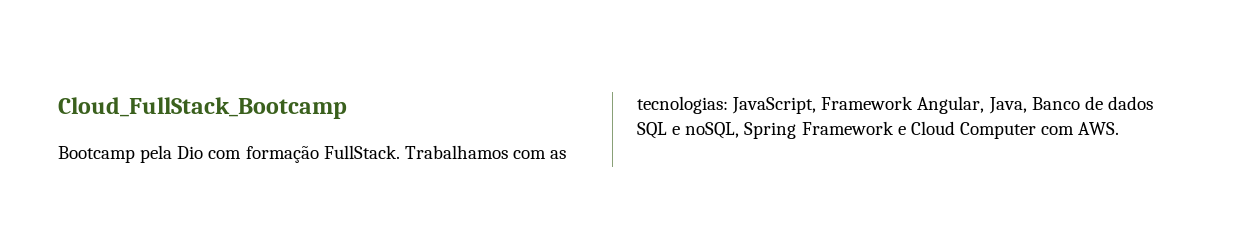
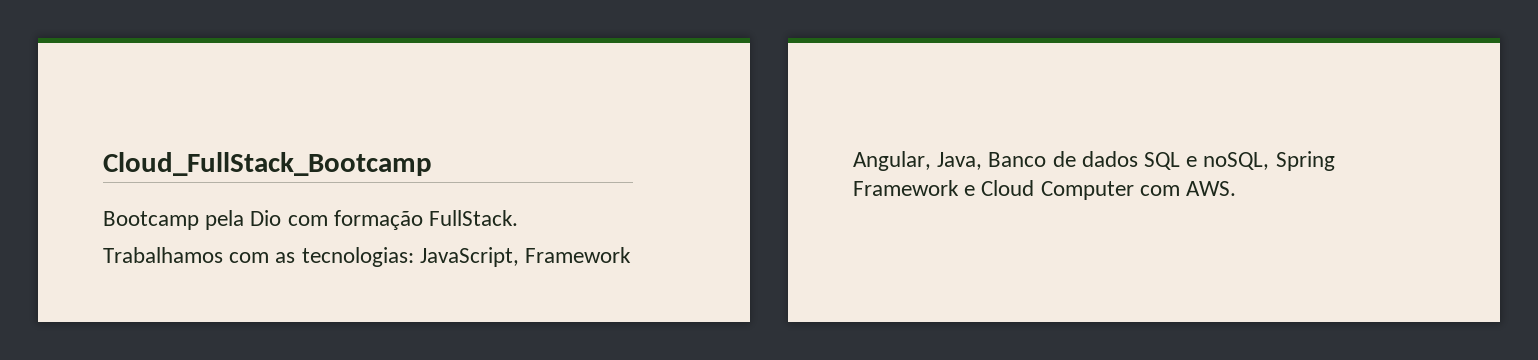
- Bootcamp pela Dio com formação FullStack. Trabalhamos com as tecnologias: JavaScript, Framework Angular, Java, Banco de dados SQL e noSQL, Spring Framework e Cloud Computer com AWS.
+ Bootcamp pela Dio com formação FullStack.
+ Trabalhamos com as tecnologias: JavaScript, Framework Angular, Java, Banco de dados SQL e noSQL, Spring Framework e Cloud Computer com AWS.

